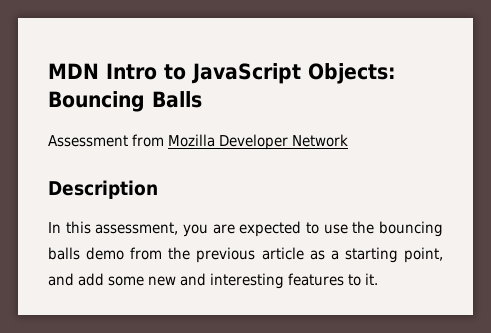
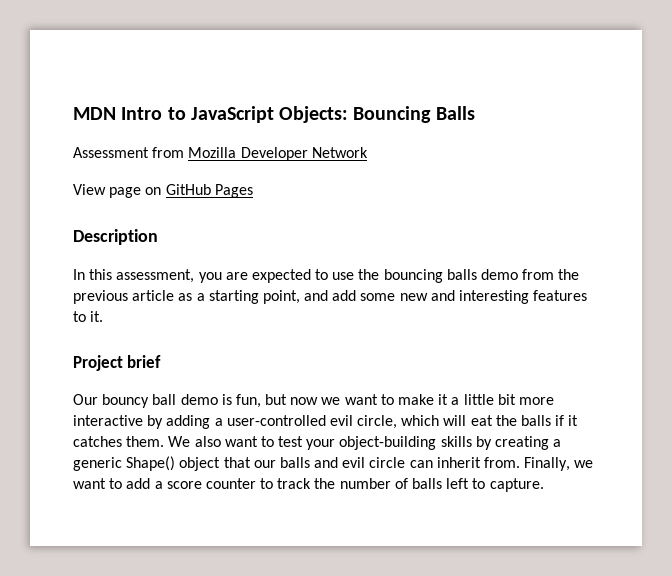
+ View page on GitHub Pages
+ Project brief
+ Our bouncy ball demo is fun, but now we want to make it a little bit more interactive by adding a user-controlled evil circle, which will eat the balls if it catches them. We also want to test your object-building skills by creating a generic Shape() object that our balls and evil circle can inherit from. Finally, we want to add a score counter to track the number of balls left to capture.

